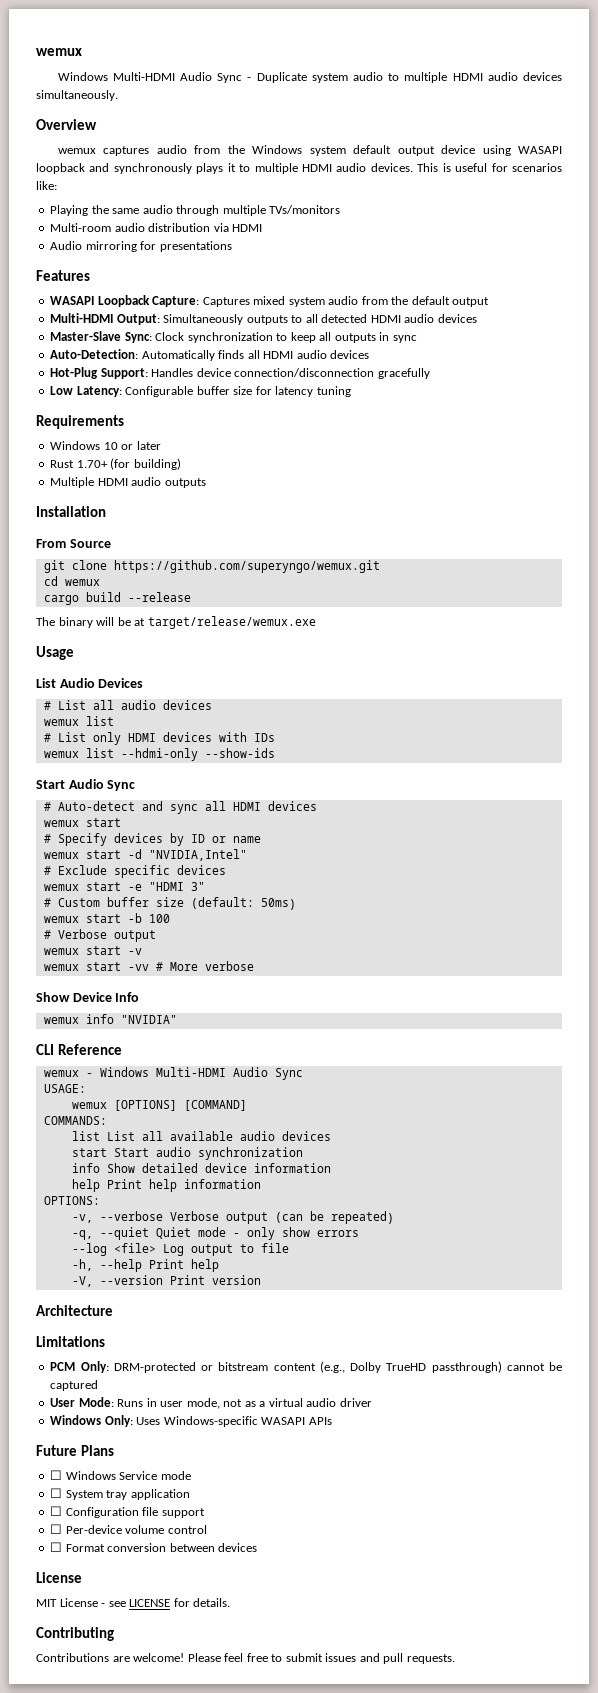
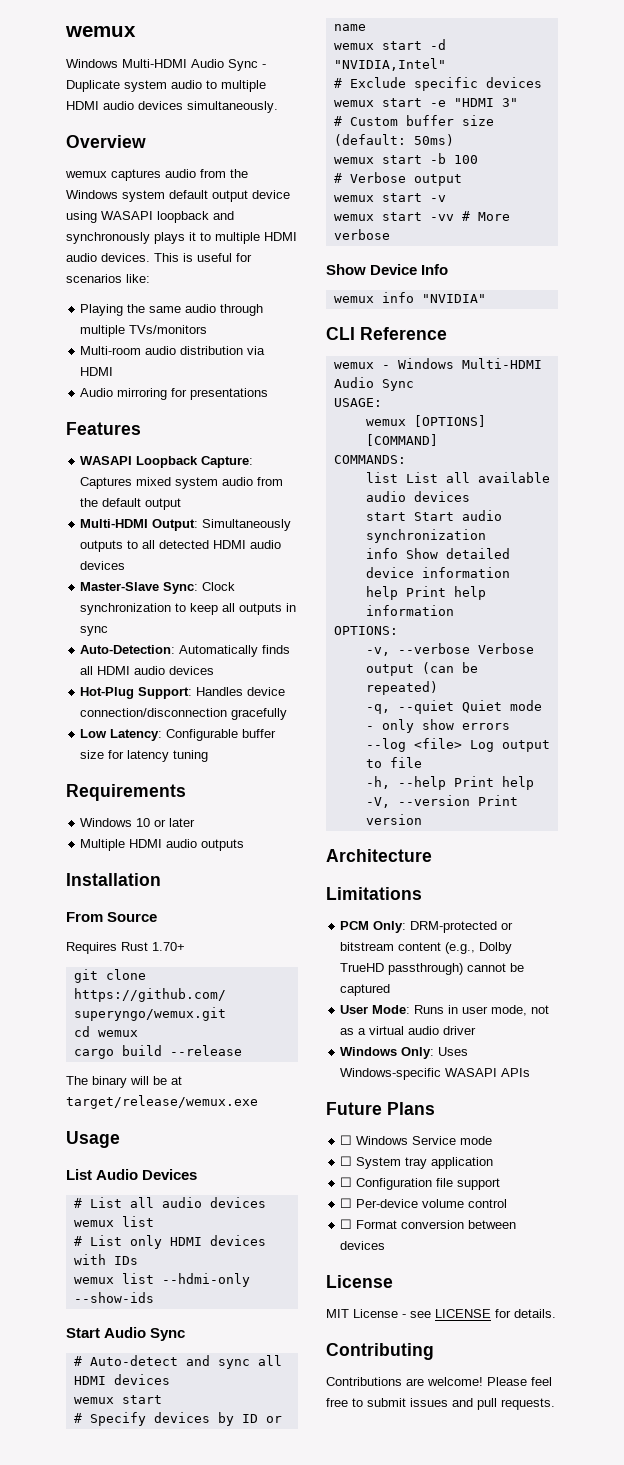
- Rust 1.70+ (for building)
+ Requires Rust 1.70+

